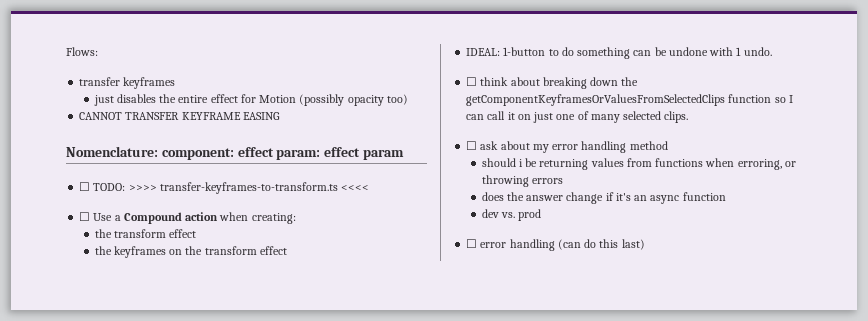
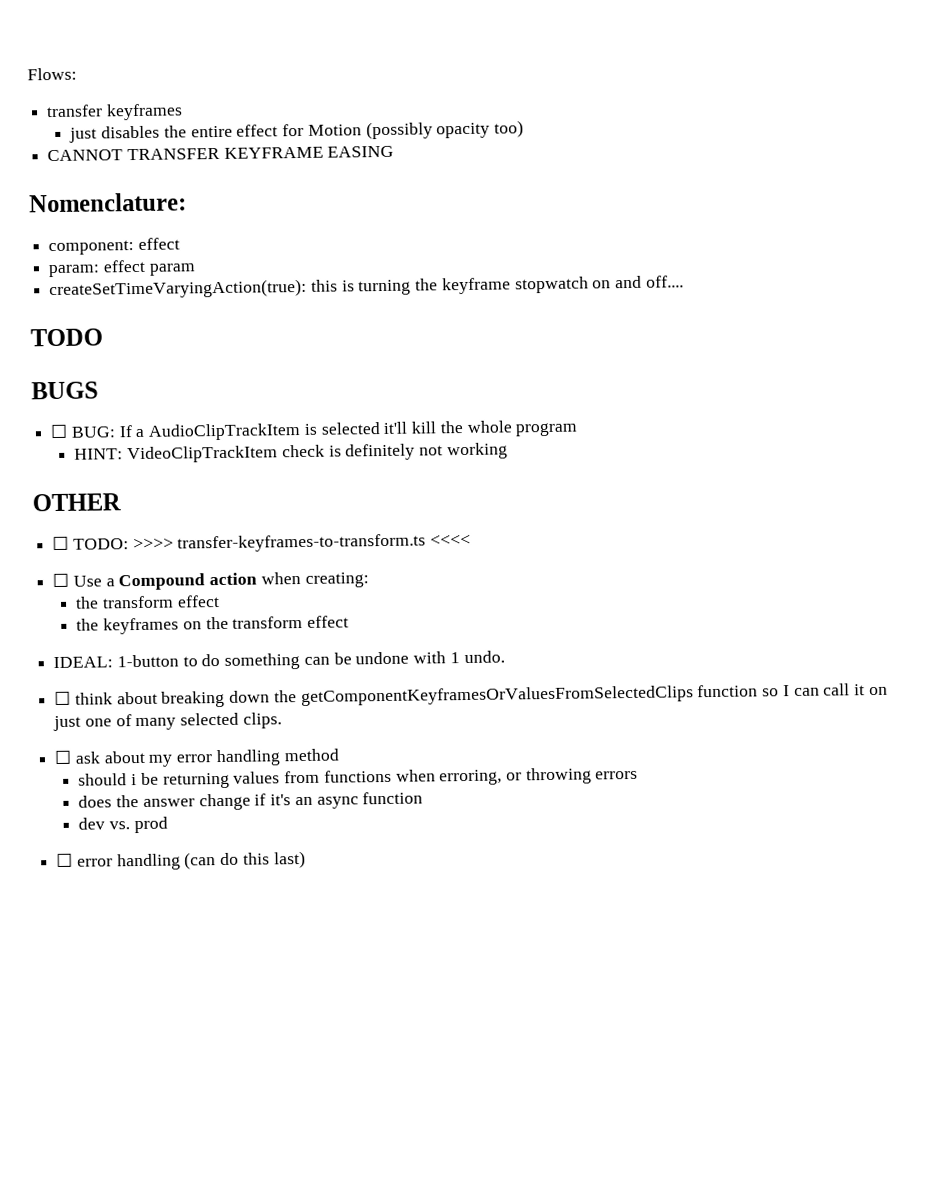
- Nomenclature: component: effect param: effect param
+ Nomenclature:
+ component: effect
+ param: effect param
+ createSetTimeVaryingAction(true): this is turning the keyframe stopwatch on and off....
+ TODO
+ BUGS
+ ☐ BUG: If a AudioClipTrackItem is selected it'll kill the whole program
+ HINT: VideoClipTrackItem check is definitely not working
+ OTHER

